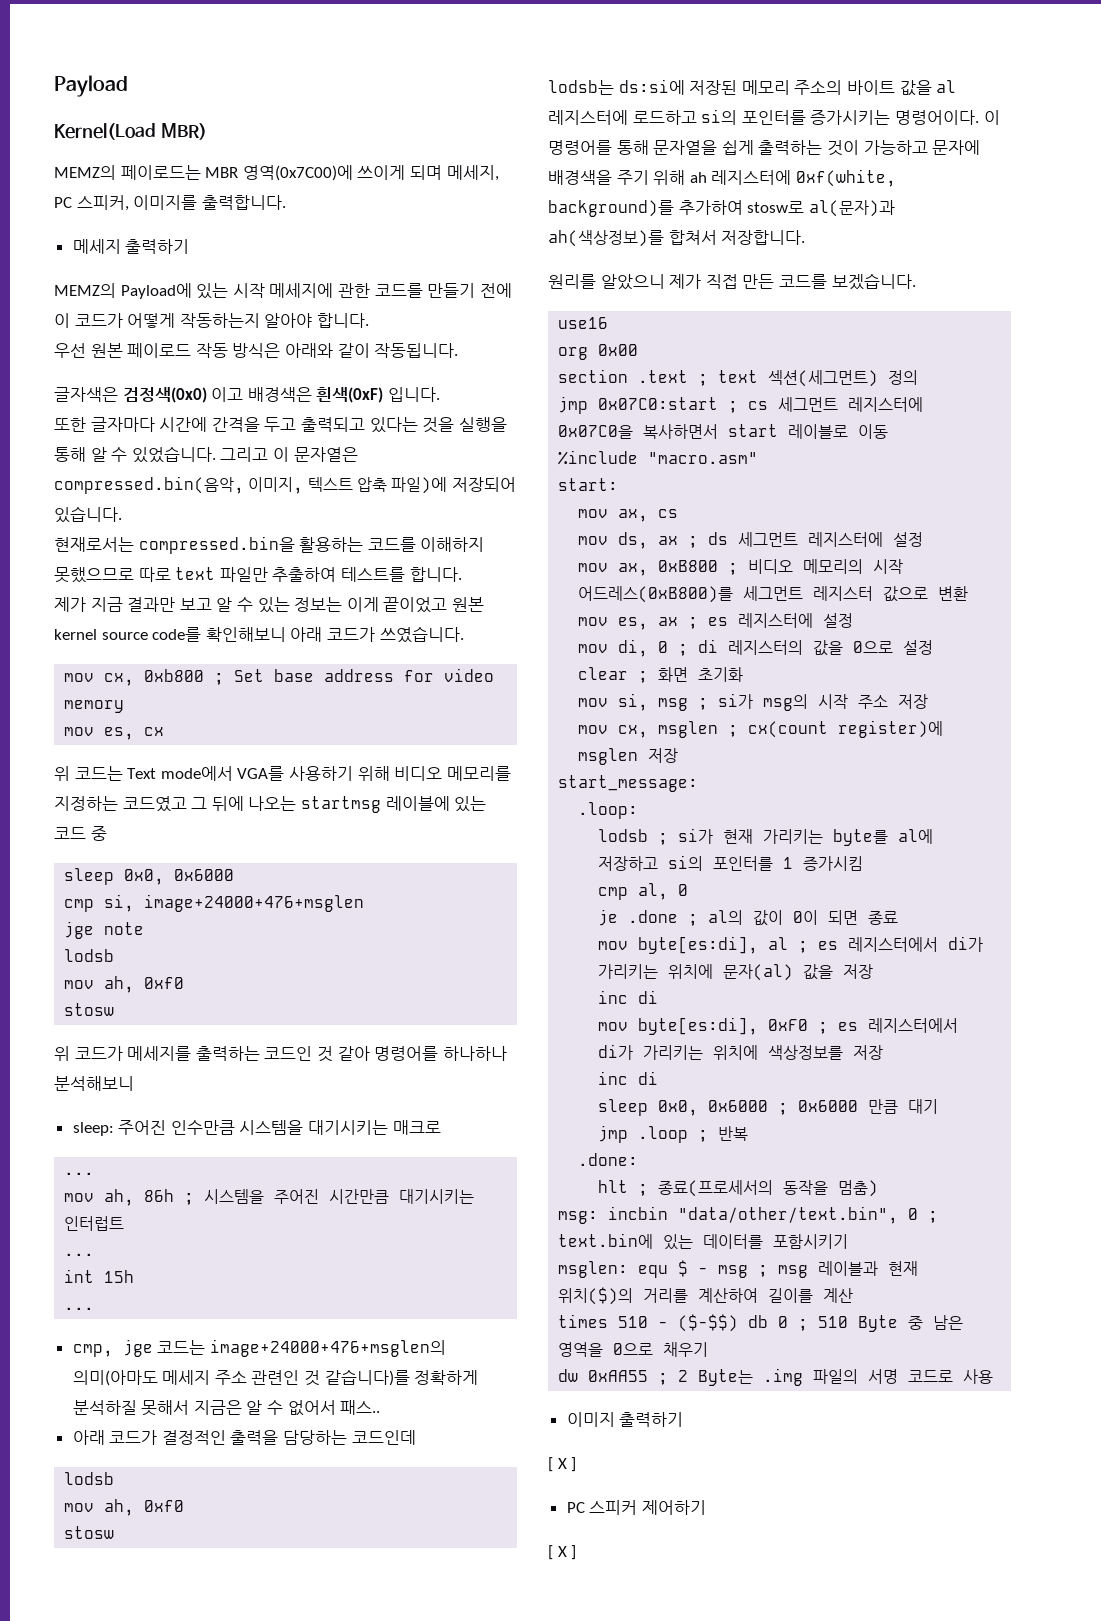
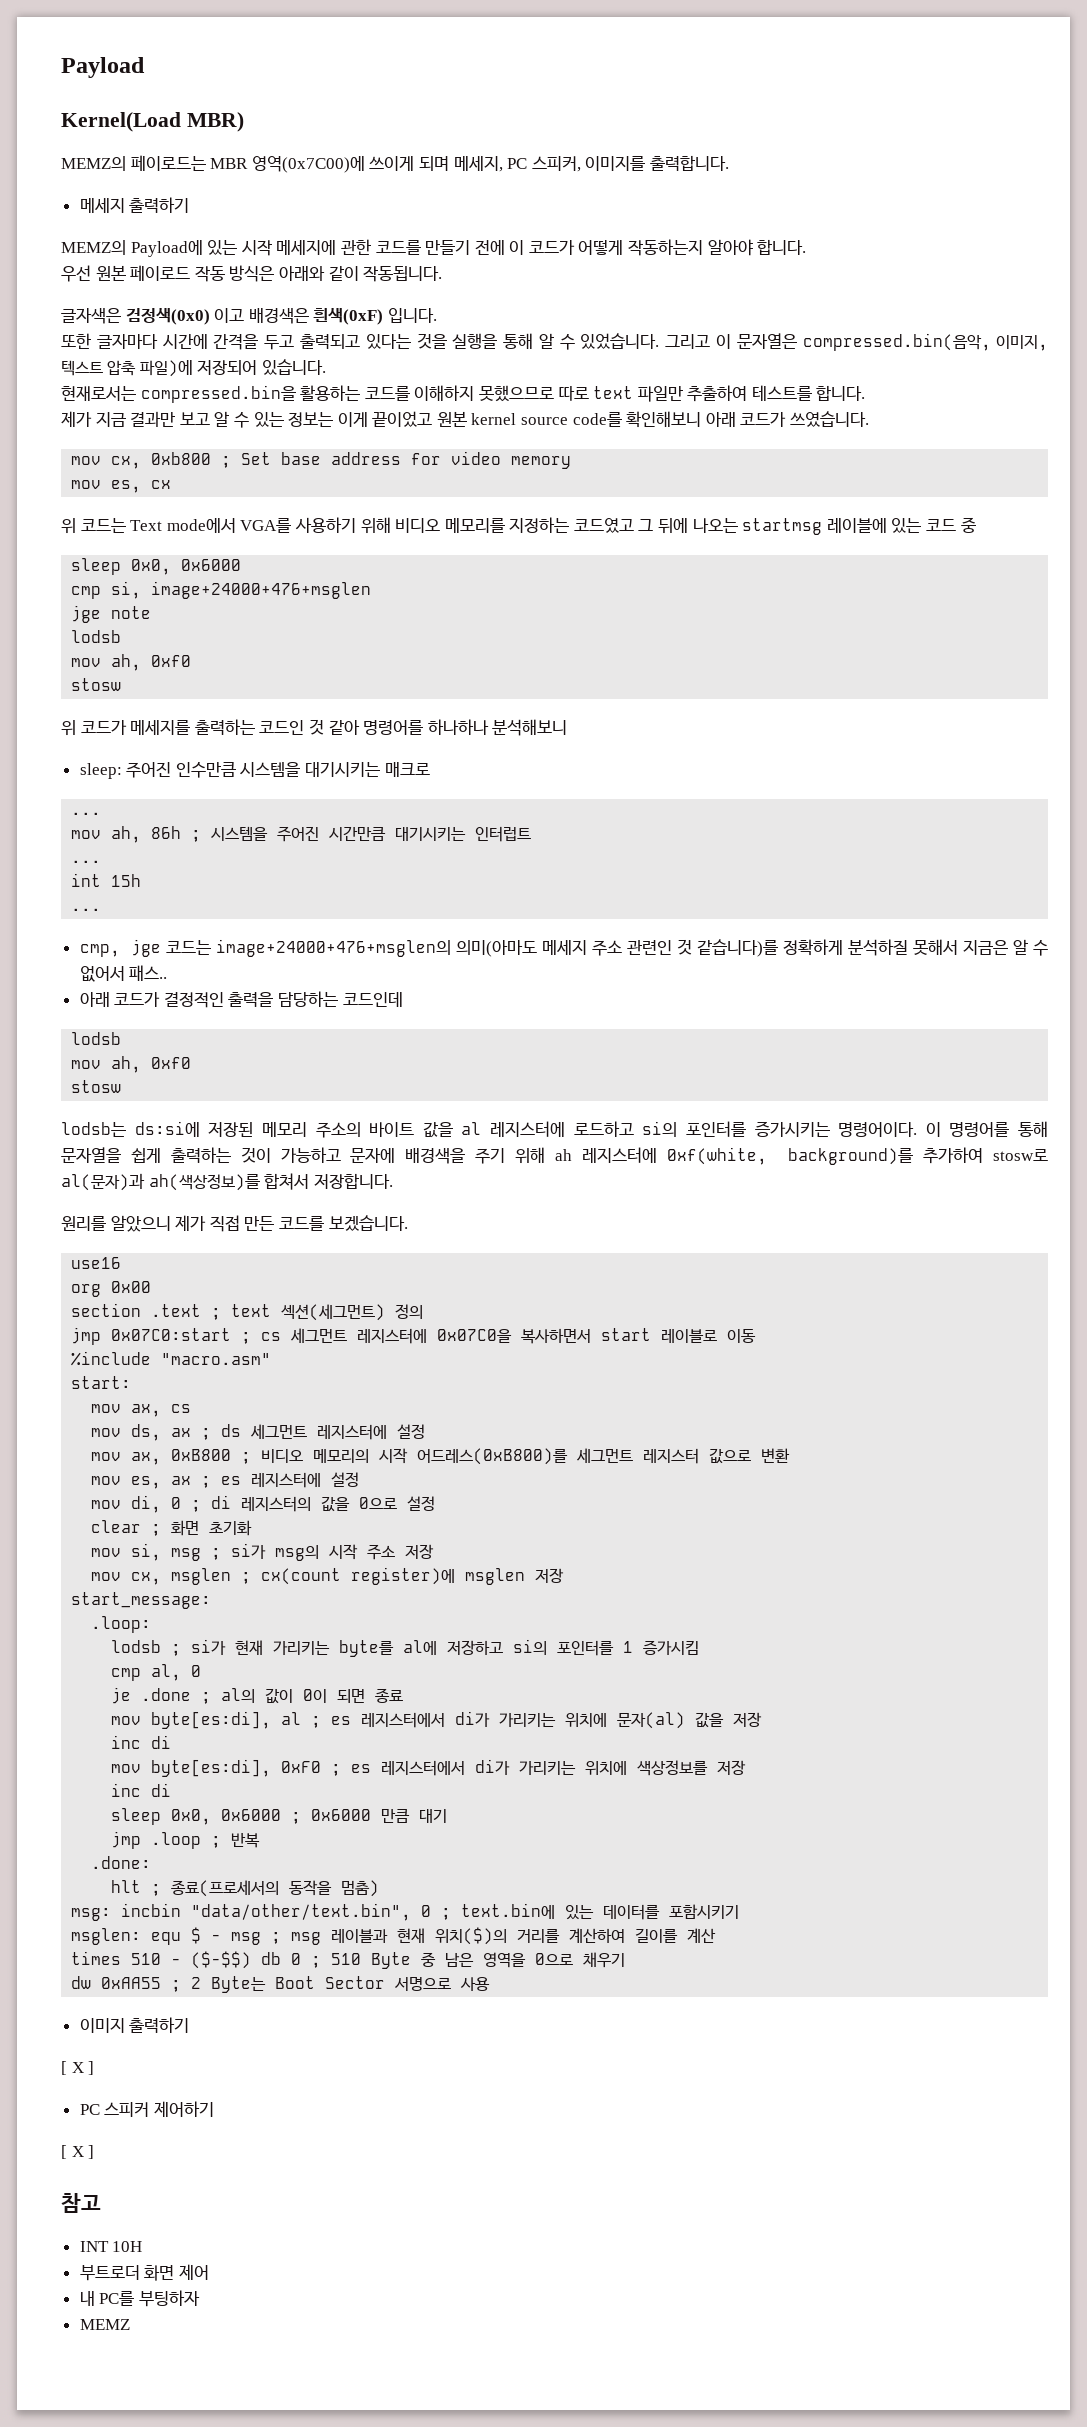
- dw 0xAA55 ; 2 Byte는 .img 파일의 서명 코드로 사용
+ dw 0xAA55 ; 2 Byte는 Boot Sector 서명으로 사용
+ 참고
+ INT 10H
+ 부트로더 화면 제어
+ 내 PC를 부팅하자
+ MEMZ

